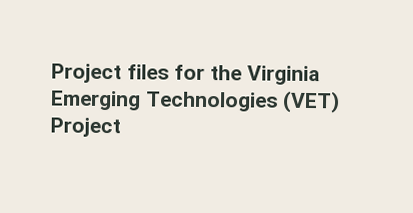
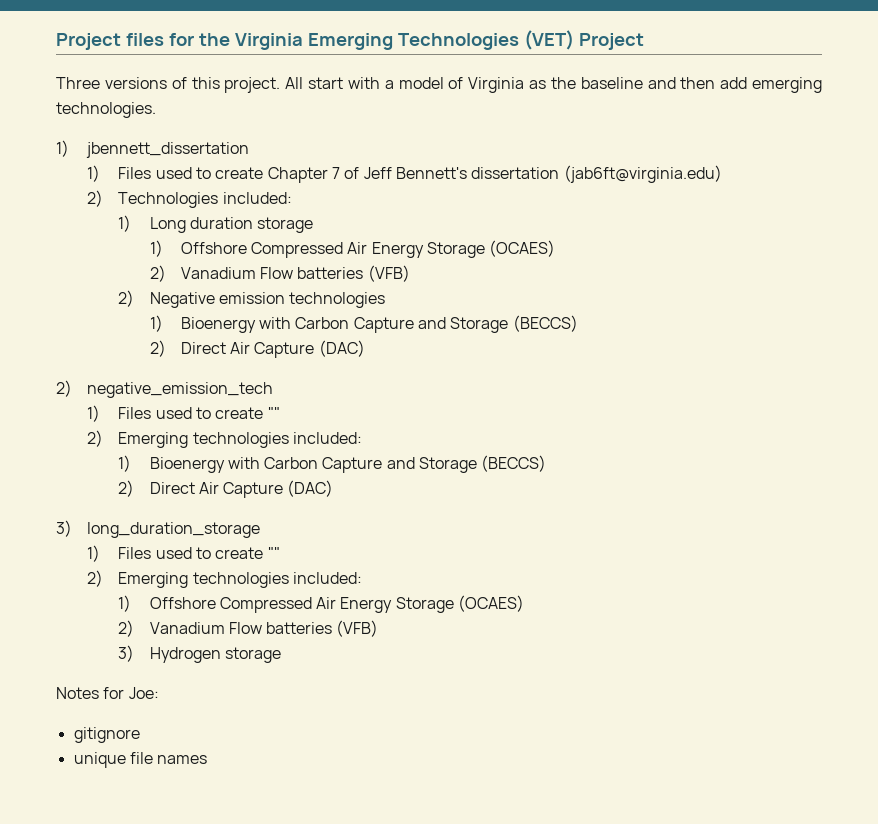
+ Three versions of this project. All start with a model of Virginia as the baseline and then add emerging technologies.
+ 1) jbennett_dissertation
+ 1) Files used to create Chapter 7 of Jeff Bennett's dissertation (jab6ft@virginia.edu)
+ 2) Technologies included:
+ 1) Long duration storage
+ 1) Offshore Compressed Air Energy Storage (OCAES)
+ 2) Vanadium Flow batteries (VFB)
+ 2) Negative emission technologies
+ 1) Bioenergy with Carbon Capture and Storage (BECCS)
+ 2) Direct Air Capture (DAC)
+ 2) negative_emission_tech
+ 1) Files used to create ""
+ 2) Emerging technologies included:
+ 1) Bioenergy with Carbon Capture and Storage (BECCS)
+ 2) Direct Air Capture (DAC)
+ 3) long_duration_storage
+ 1) Files used to create ""
+ 2) Emerging technologies included:
+ 1) Offshore Compressed Air Energy Storage (OCAES)
+ 2) Vanadium Flow batteries (VFB)
+ 3) Hydrogen storage
+ Notes for Joe:
+ gitignore
+ unique file names

